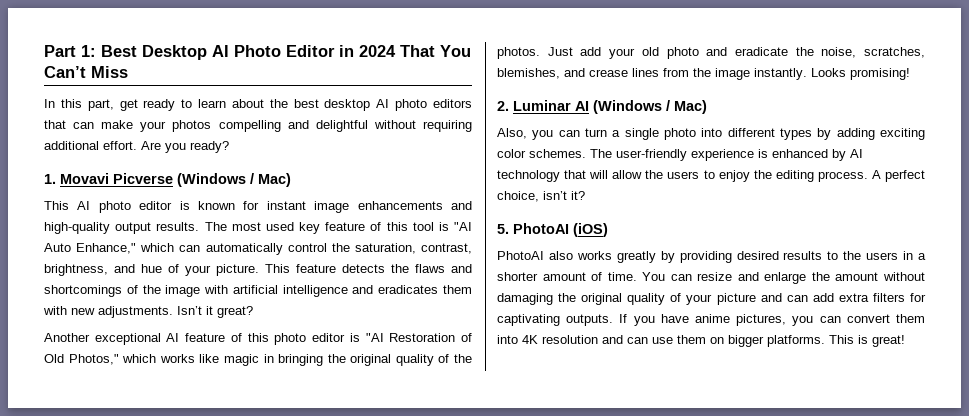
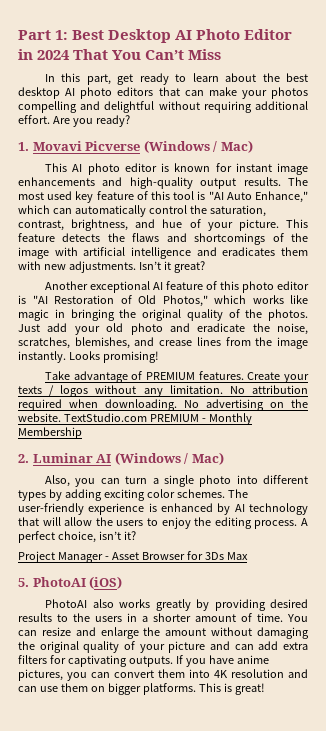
+ Take advantage of PREMIUM features. Create your texts / logos without any limitation. No attribution required when downloading. No advertising on the website. TextStudio.com PREMIUM - Monthly Membership
+ Project Manager - Asset Browser for 3Ds Max

